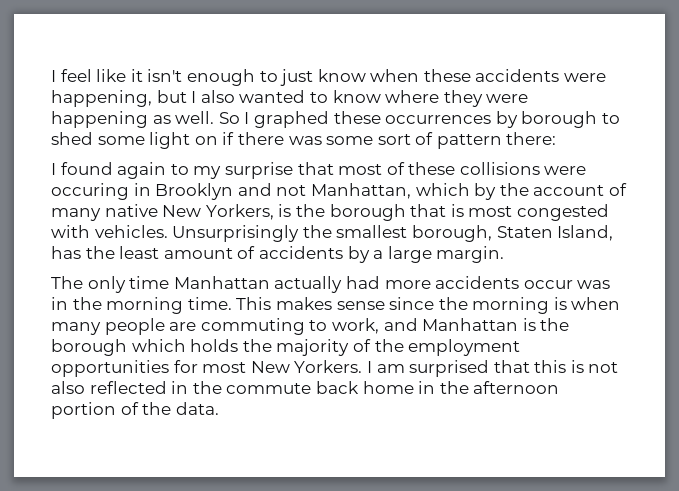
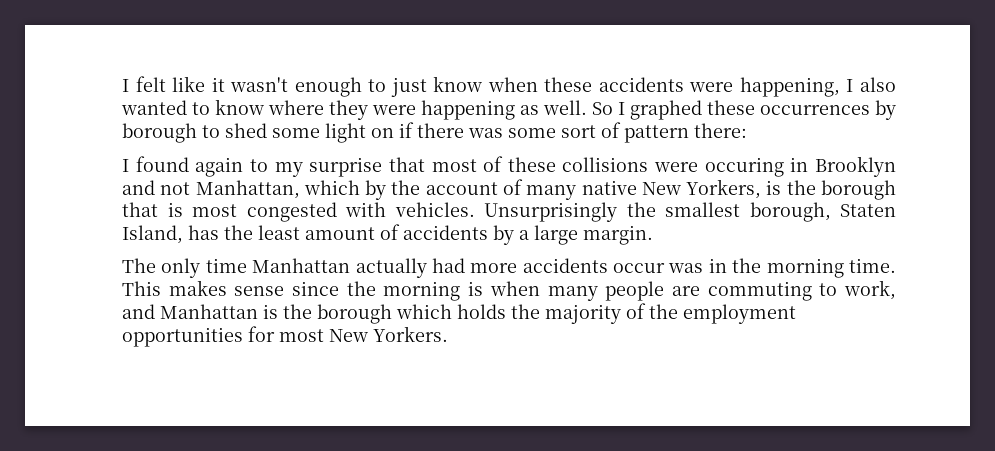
- I feel like it isn't enough to just know when these accidents were happening, but I also wanted to know where they were happening as well.
+ I felt like it wasn't enough to just know when these accidents were happening, I also wanted to know where they were happening as well.
- I am surprised that this is not also reflected in the commute back home in the afternoon portion of the data.

